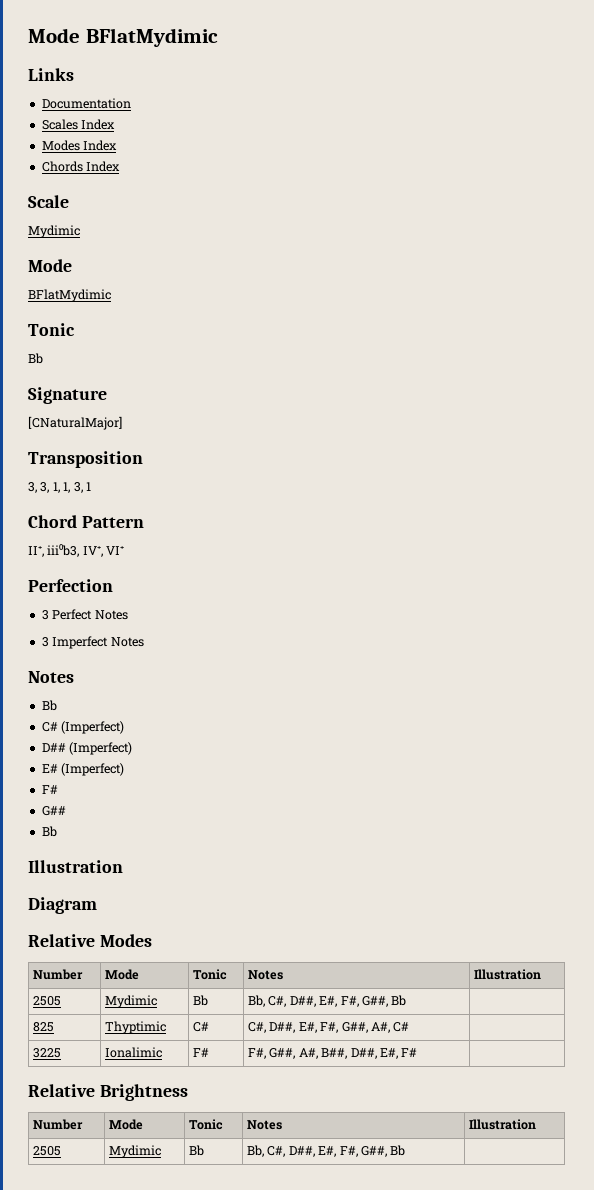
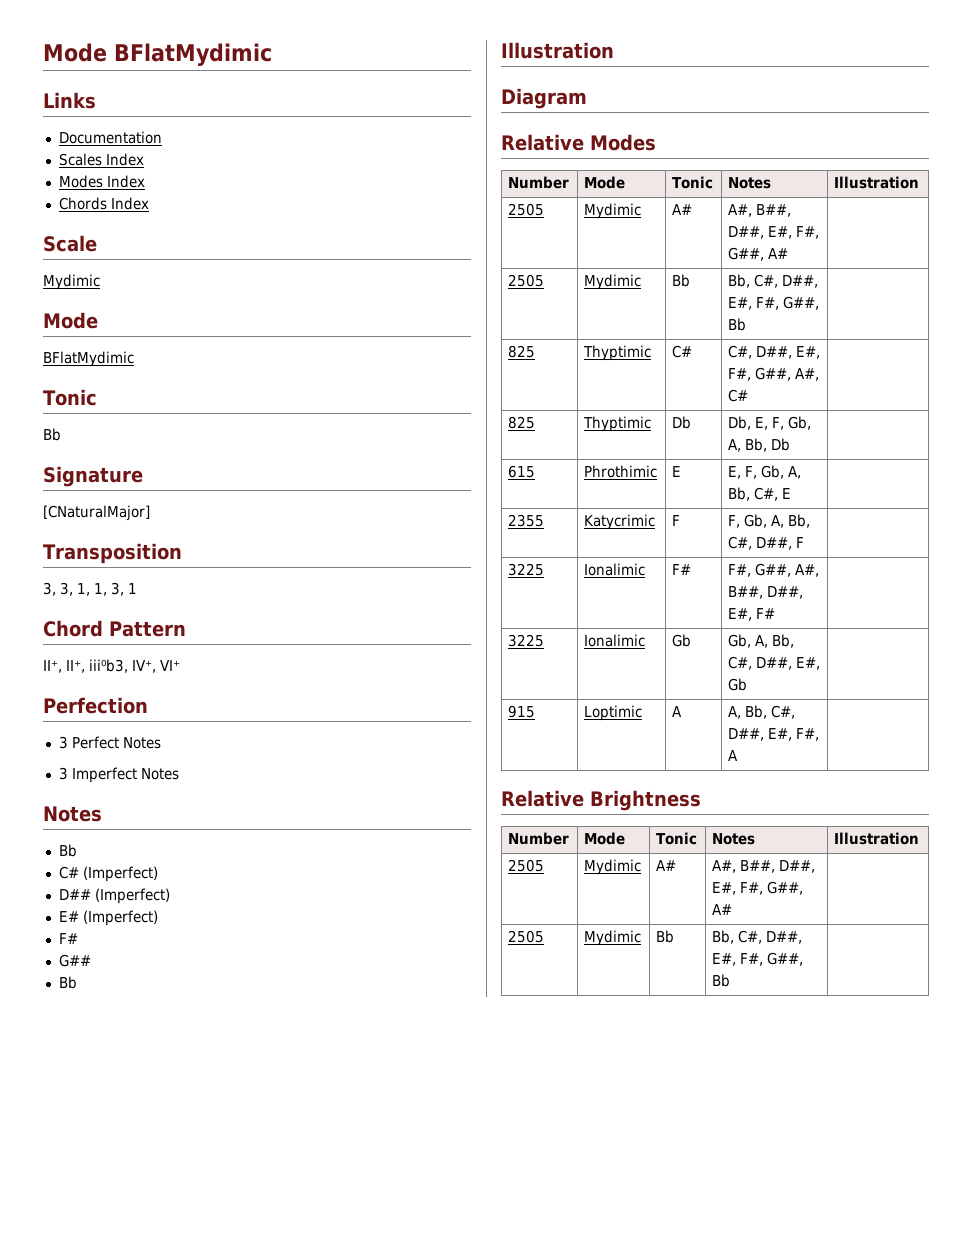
- II⁺, iii⁰b3, IV⁺, VI⁺
+ II⁺, II⁺, iii⁰b3, IV⁺, VI⁺
  Relative Modes
  Number | Mode | Tonic | Notes | Illustration
+ 2505 | Mydimic | A# | A#, B##, D##, E#, F#, G##, A# |
+ 825 | Thyptimic | Db | Db, E, F, Gb, A, Bb, Db |
+ 615 | Phrothimic | E | E, F, Gb, A, Bb, C#, E |
+ 2355 | Katycrimic | F | F, Gb, A, Bb, C#, D##, F |
+ 3225 | Ionalimic | Gb | Gb, A, Bb, C#, D##, E#, Gb |
+ 915 | Loptimic | A | A, Bb, C#, D##, E#, F#, A |
  Relative Brightness
  Number | Mode | Tonic | Notes | Illustration
+ 2505 | Mydimic | A# | A#, B##, D##, E#, F#, G##, A# |

